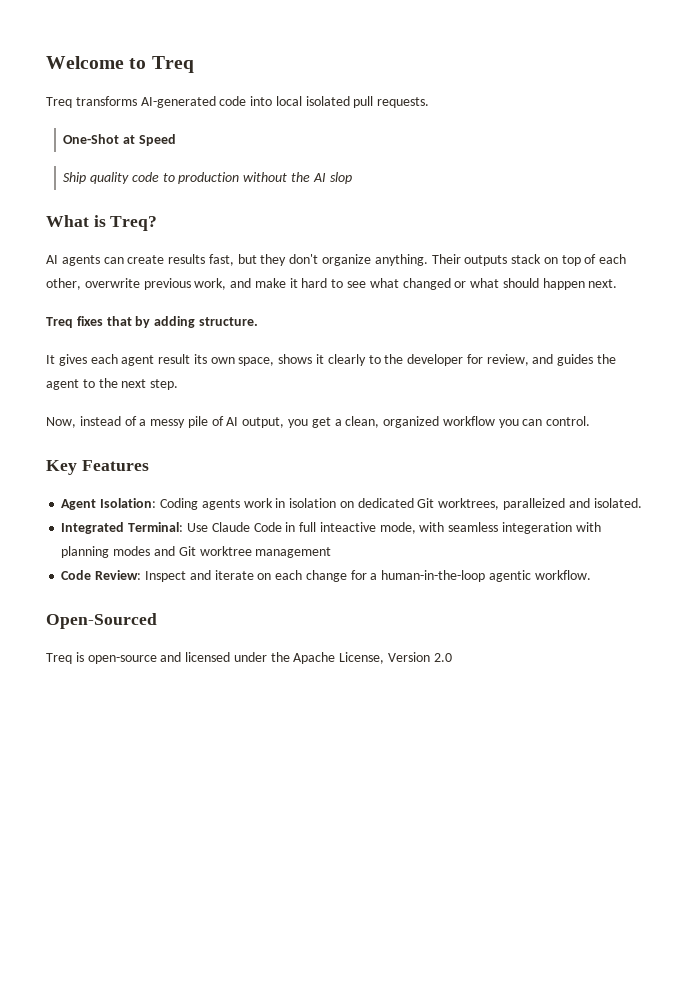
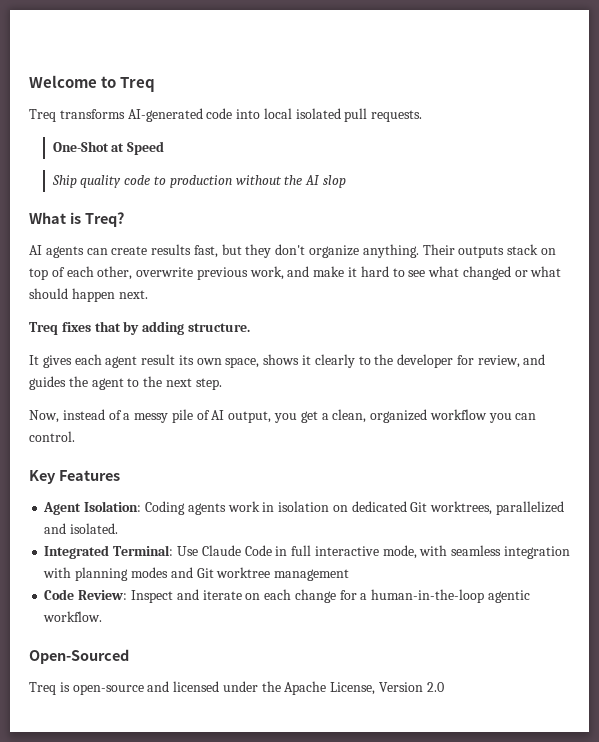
- Agent Isolation: Coding agents work in isolation on dedicated Git worktrees, paralleized and isolated.
+ Agent Isolation: Coding agents work in isolation on dedicated Git worktrees, parallelized and isolated.
- Integrated Terminal: Use Claude Code in full inteactive mode, with seamless integeration with planning modes and Git worktree management
+ Integrated Terminal: Use Claude Code in full interactive mode, with seamless integration with planning modes and Git worktree management

